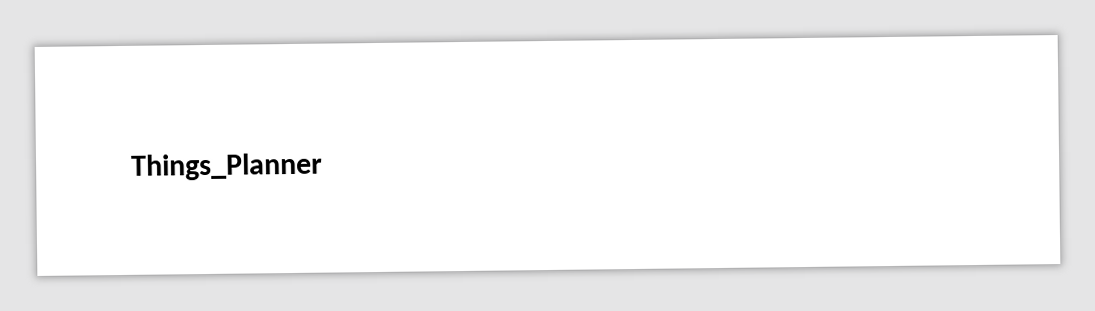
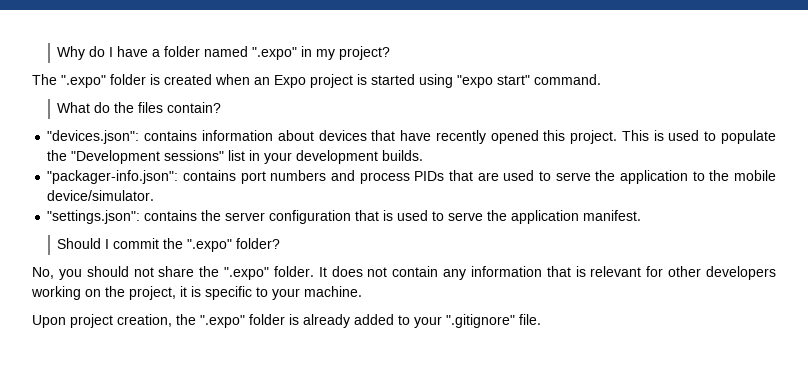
- Things_Planner
+ Why do I have a folder named ".expo" in my project?
+ The ".expo" folder is created when an Expo project is started using "expo start" command.
+ What do the files contain?
+ "devices.json": contains information about devices that have recently opened this project. This is used to populate the "Development sessions" list in your development builds.
+ "packager-info.json": contains port numbers and process PIDs that are used to serve the application to the mobile device/simulator.
+ "settings.json": contains the server configuration that is used to serve the application manifest.
+ Should I commit the ".expo" folder?
+ No, you should not share the ".expo" folder. It does not contain any information that is relevant for other developers working on the project, it is specific to your machine.
+ Upon project creation, the ".expo" folder is already added to your ".gitignore" file.

